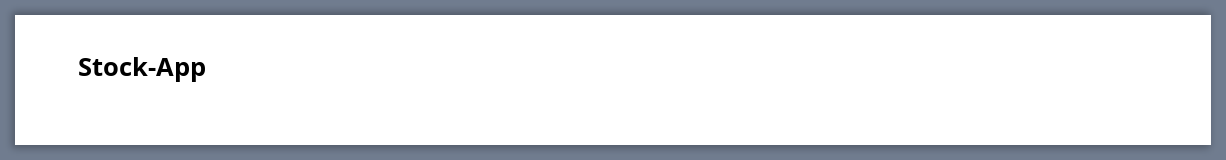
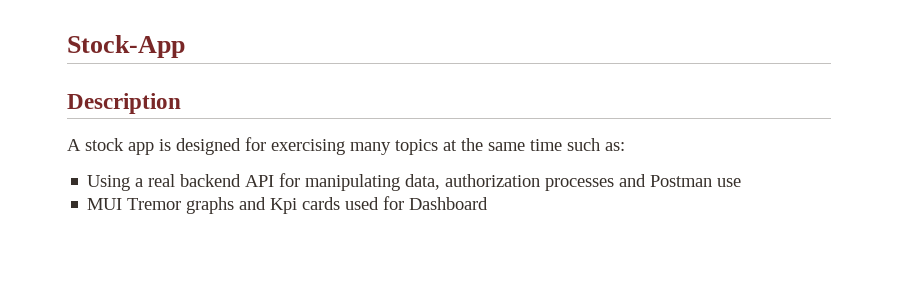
+ Description
+ A stock app is designed for exercising many topics at the same time such as:
+ Using a real backend API for manipulating data, authorization processes and Postman use
+ MUI Tremor graphs and Kpi cards used for Dashboard

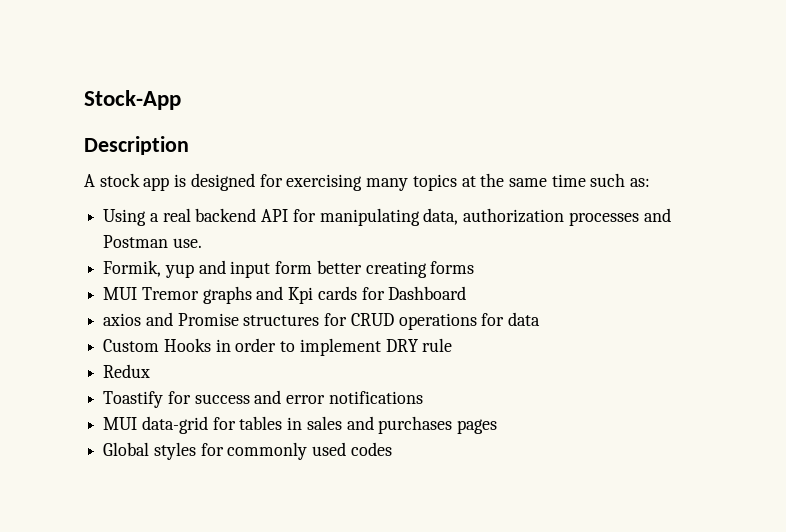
- Using a real backend API for manipulating data, authorization processes and Postman use
+ Using a real backend API for manipulating data, authorization processes and Postman use.
+ Formik, yup and input form better creating forms
- MUI Tremor graphs and Kpi cards used for Dashboard
+ MUI Tremor graphs and Kpi cards for Dashboard
+ axios and Promise structures for CRUD operations for data
+ Custom Hooks in order to implement DRY rule
+ Redux
+ Toastify for success and error notifications
+ MUI data-grid for tables in sales and purchases pages
+ Global styles for commonly used codes

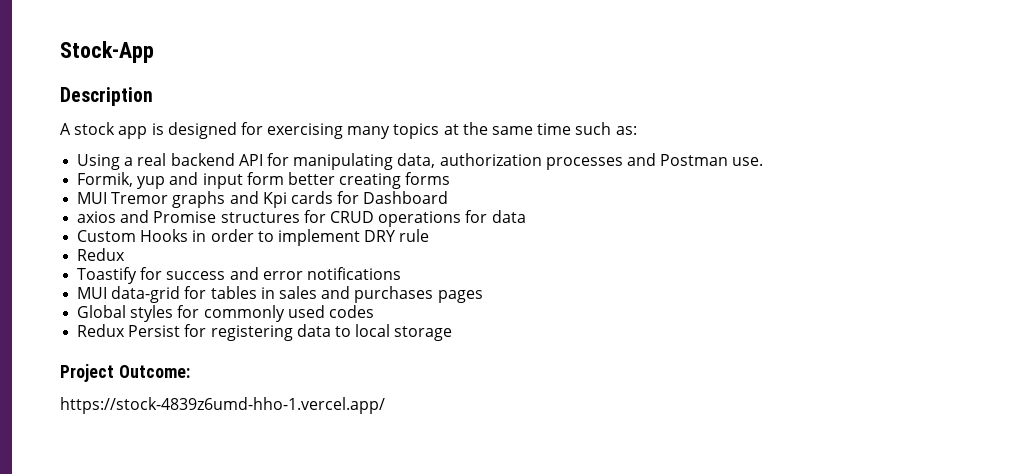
+ Redux Persist for registering data to local storage
+ Project Outcome:
+ https://stock-4839z6umd-hho-1.vercel.app/

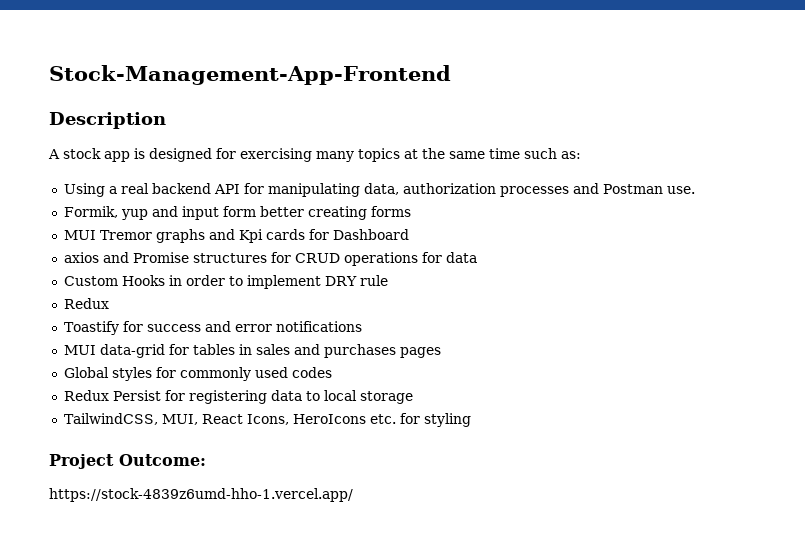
- Stock-App
+ Stock-Management-App-Frontend
+ TailwindCSS, MUI, React Icons, HeroIcons etc. for styling

